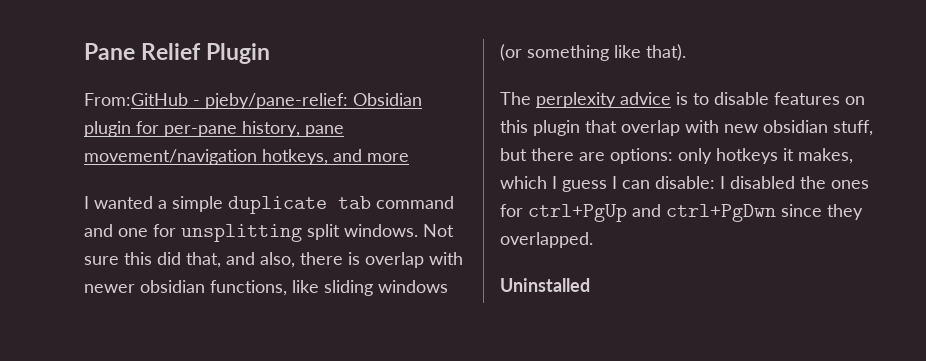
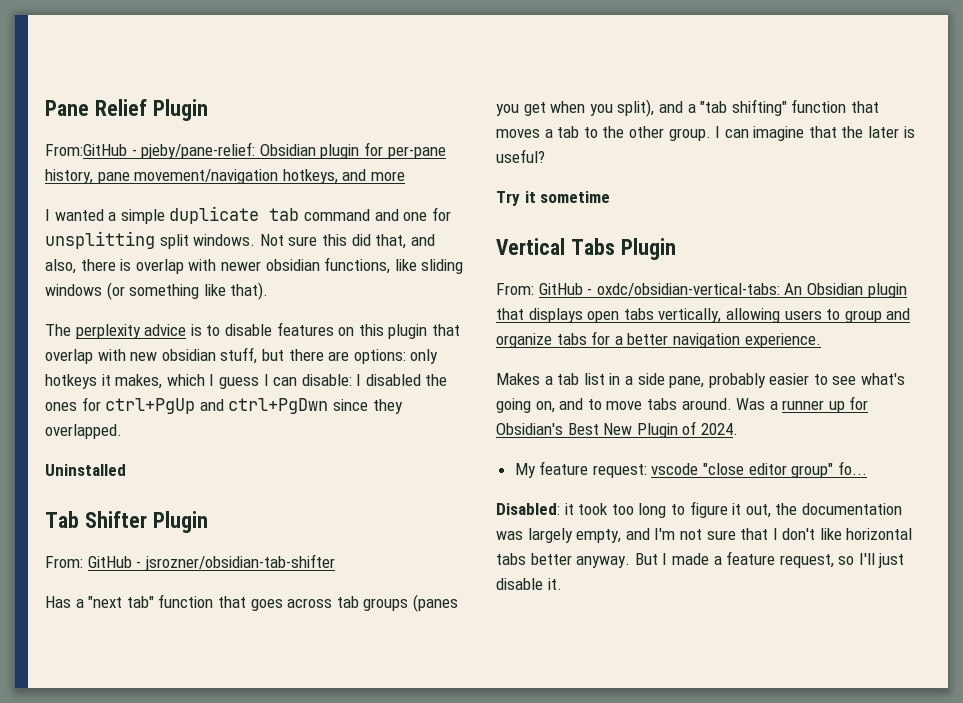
+ Tab Shifter Plugin
+ From: GitHub - jsrozner/obsidian-tab-shifter
+ Has a "next tab" function that goes across tab groups (panes you get when you split), and a "tab shifting" function that moves a tab to the other group. I can imagine that the later is useful?
+ Try it sometime
+ Vertical Tabs Plugin
+ From: GitHub - oxdc/obsidian-vertical-tabs: An Obsidian plugin that displays open tabs vertically, allowing users to group and organize tabs for a better navigation experience.
+ Makes a tab list in a side pane, probably easier to see what's going on, and to move tabs around. Was a runner up for Obsidian's Best New Plugin of 2024.
+ My feature request: vscode "close editor group" fo...
+ Disabled: it took too long to figure it out, the documentation was largely empty, and I'm not sure that I don't like horizontal tabs better anyway. But I made a feature request, so I'll just disable it.

